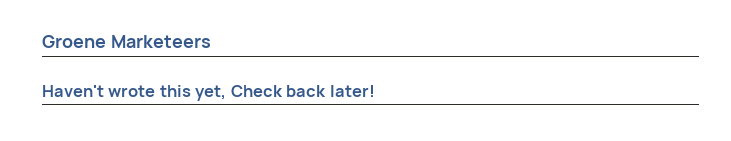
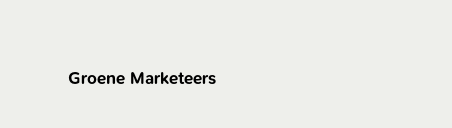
- Haven't wrote this yet, Check back later!

